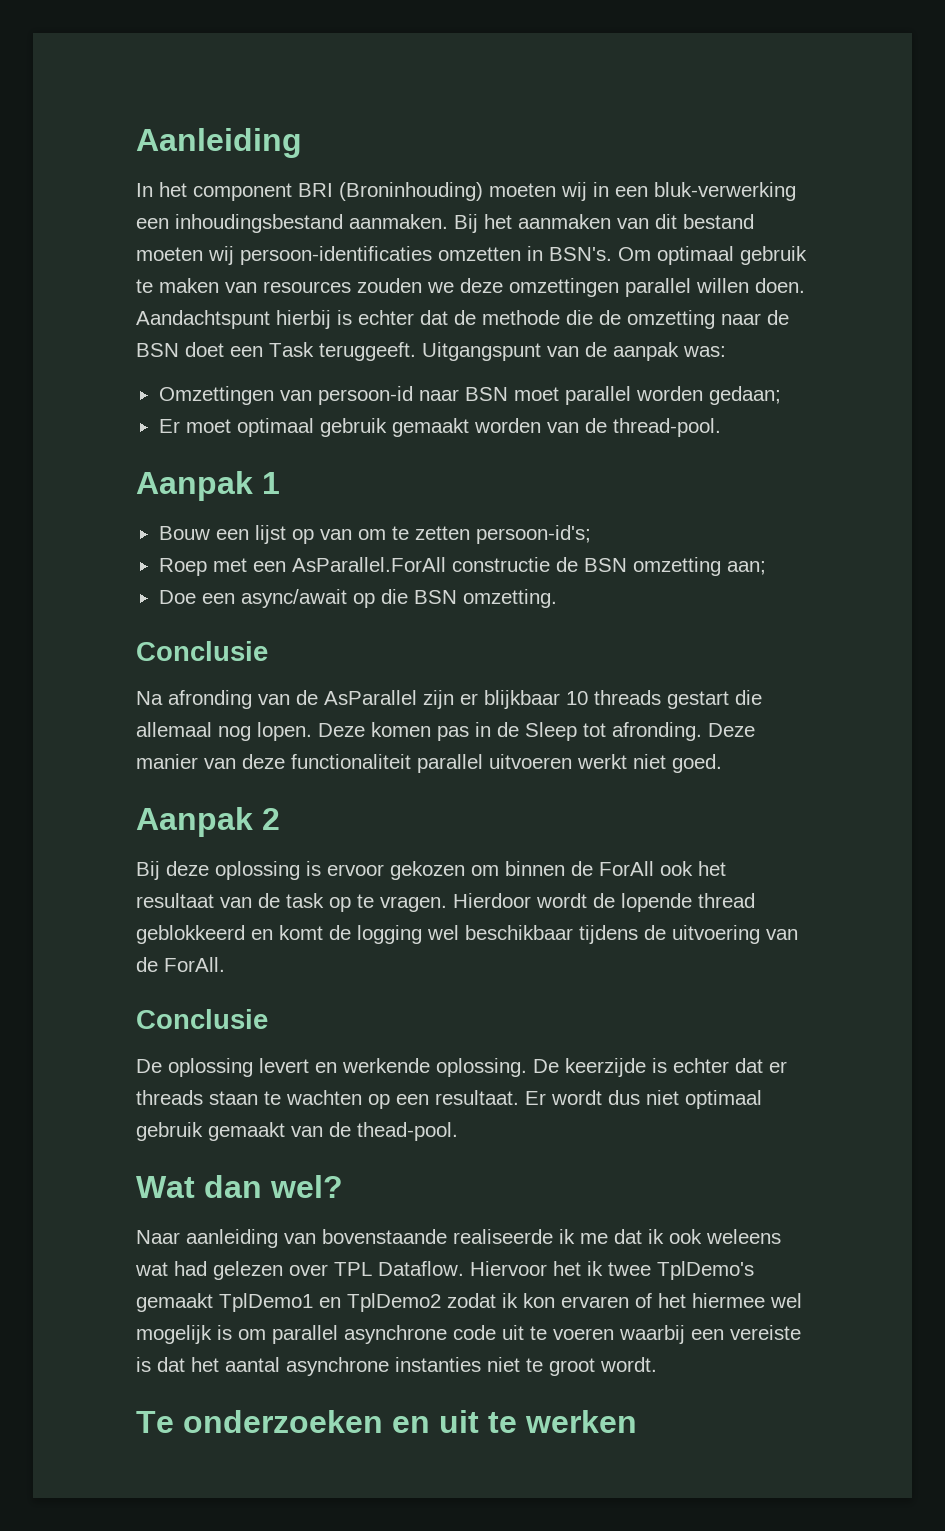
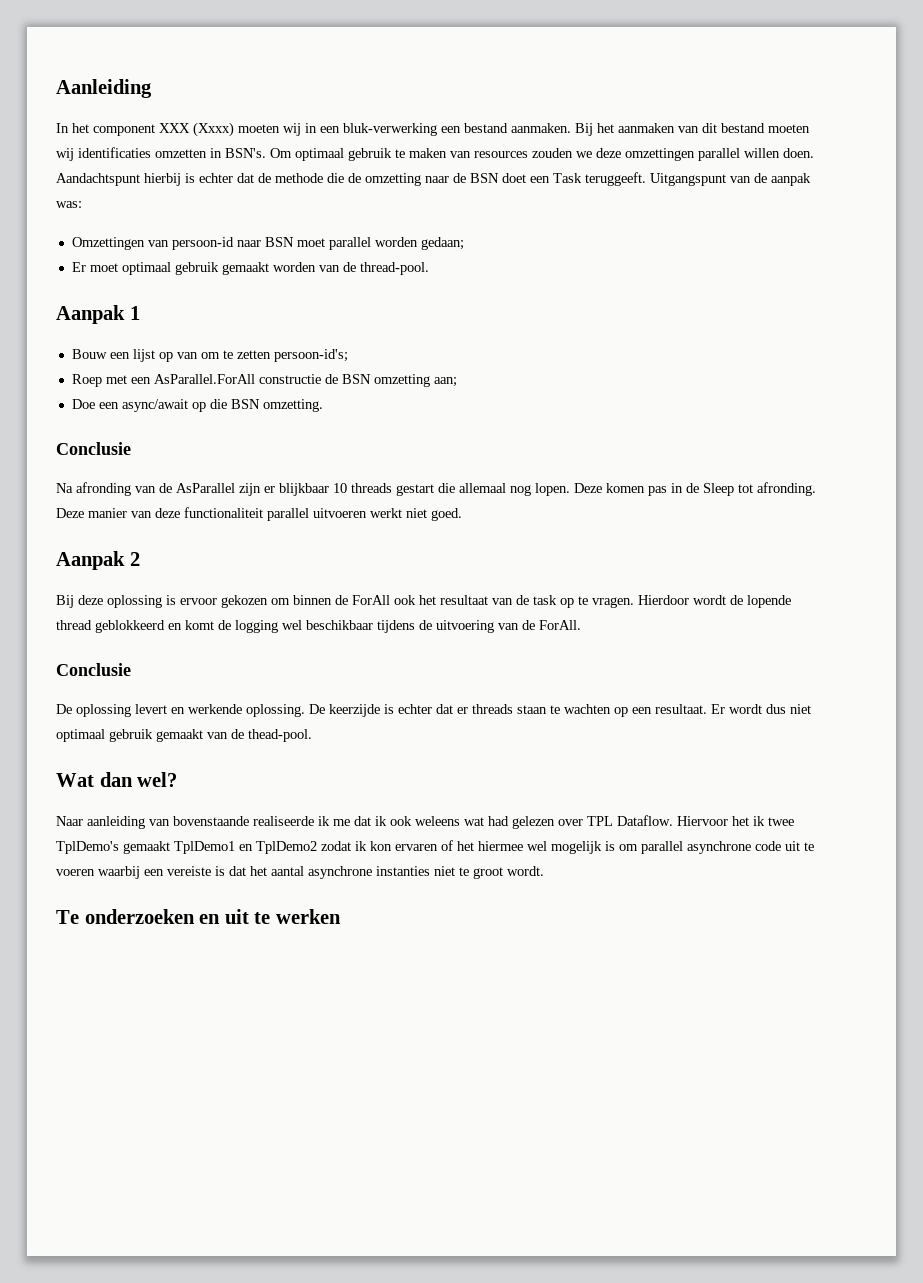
- In het component BRI (Broninhouding) moeten wij in een bluk-verwerking een inhoudingsbestand aanmaken.
+ In het component XXX (Xxxx) moeten wij in een bluk-verwerking een bestand aanmaken.
- Bij het aanmaken van dit bestand moeten wij persoon-identificaties omzetten in BSN's.
+ Bij het aanmaken van dit bestand moeten wij identificaties omzetten in BSN's.

